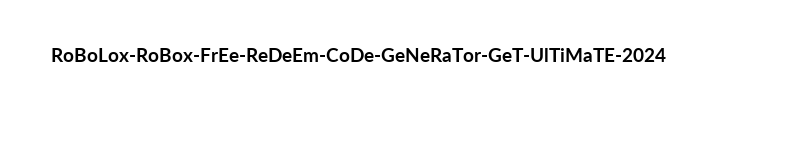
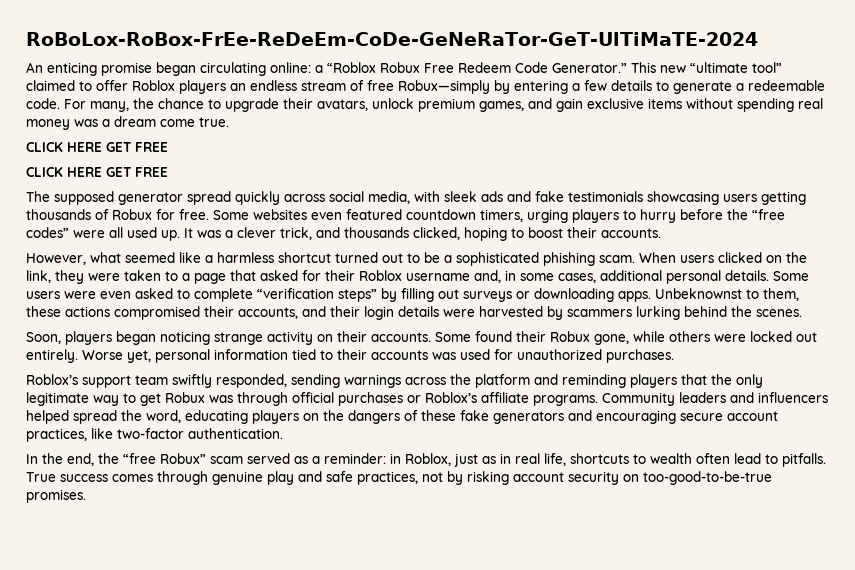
+ An enticing promise began circulating online: a “Roblox Robux Free Redeem Code Generator.” This new “ultimate tool” claimed to offer Roblox players an endless stream of free Robux—simply by entering a few details to generate a redeemable code. For many, the chance to upgrade their avatars, unlock premium games, and gain exclusive items without spending real money was a dream come true.
+ CLICK HERE GET FREE
+ CLICK HERE GET FREE
+ The supposed generator spread quickly across social media, with sleek ads and fake testimonials showcasing users getting thousands of Robux for free. Some websites even featured countdown timers, urging players to hurry before the “free codes” were all used up. It was a clever trick, and thousands clicked, hoping to boost their accounts.
+ However, what seemed like a harmless shortcut turned out to be a sophisticated phishing scam. When users clicked on the link, they were taken to a page that asked for their Roblox username and, in some cases, additional personal details. Some users were even asked to complete “verification steps” by filling out surveys or downloading apps. Unbeknownst to them, these actions compromised their accounts, and their login details were harvested by scammers lurking behind the scenes.
+ Soon, players began noticing strange activity on their accounts. Some found their Robux gone, while others were locked out entirely. Worse yet, personal information tied to their accounts was used for unauthorized purchases.
+ Roblox’s support team swiftly responded, sending warnings across the platform and reminding players that the only legitimate way to get Robux was through official purchases or Roblox’s affiliate programs. Community leaders and influencers helped spread the word, educating players on the dangers of these fake generators and encouraging secure account practices, like two-factor authentication.
+ In the end, the “free Robux” scam served as a reminder: in Roblox, just as in real life, shortcuts to wealth often lead to pitfalls. True success comes through genuine play and safe practices, not by risking account security on too-good-to-be-true promises.

